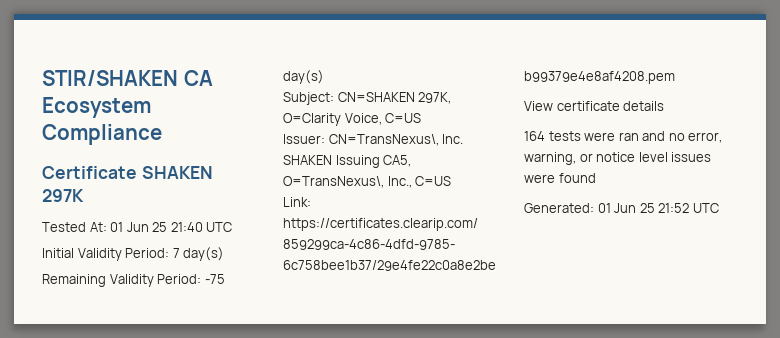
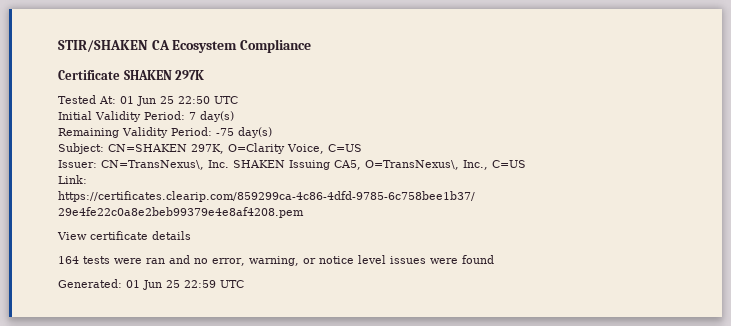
- Tested At: 01 Jun 25 21:40 UTC
+ Tested At: 01 Jun 25 22:50 UTC
- Generated: 01 Jun 25 21:52 UTC
+ Generated: 01 Jun 25 22:59 UTC

